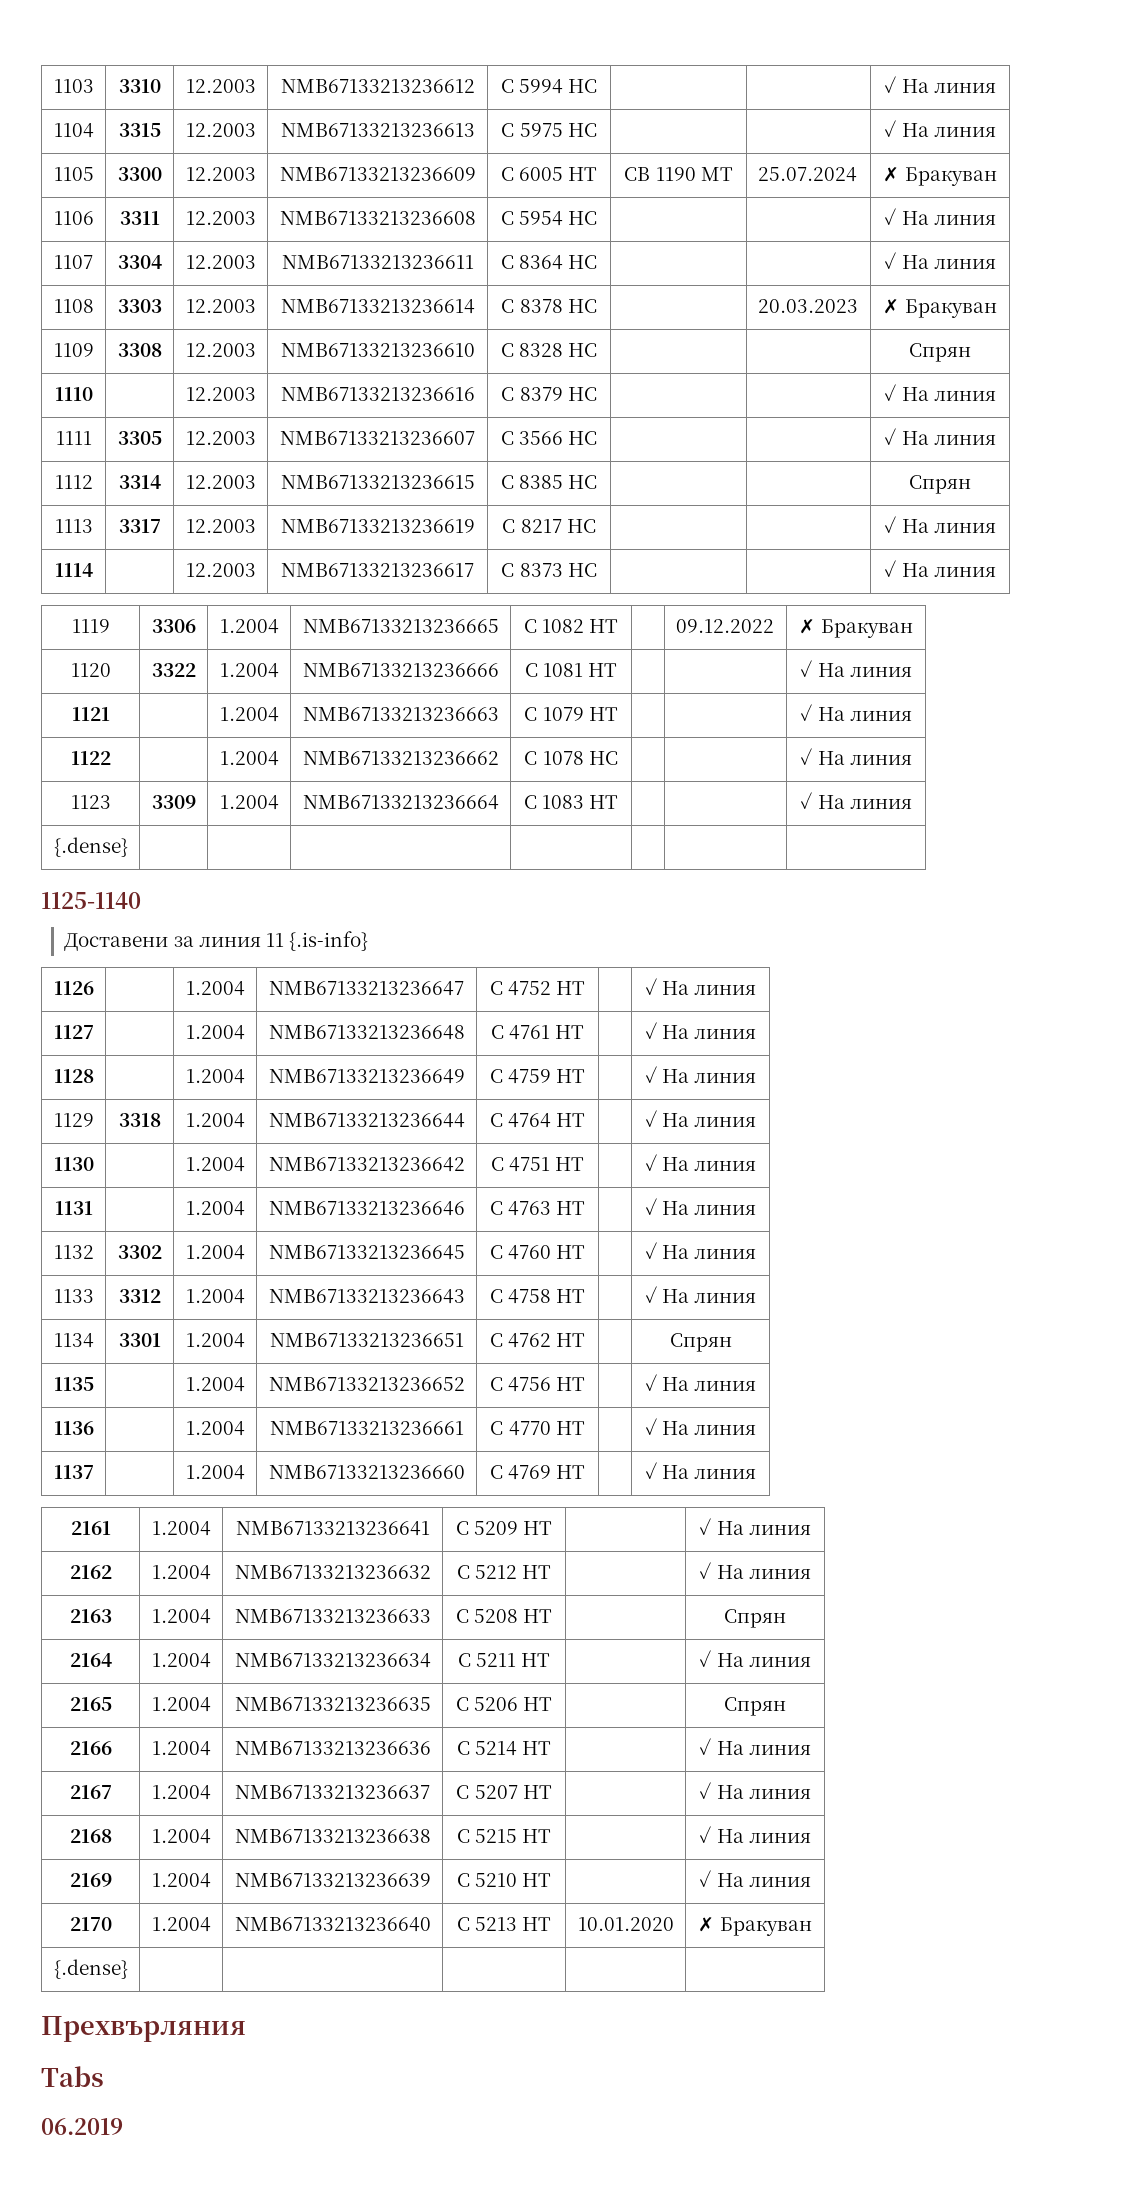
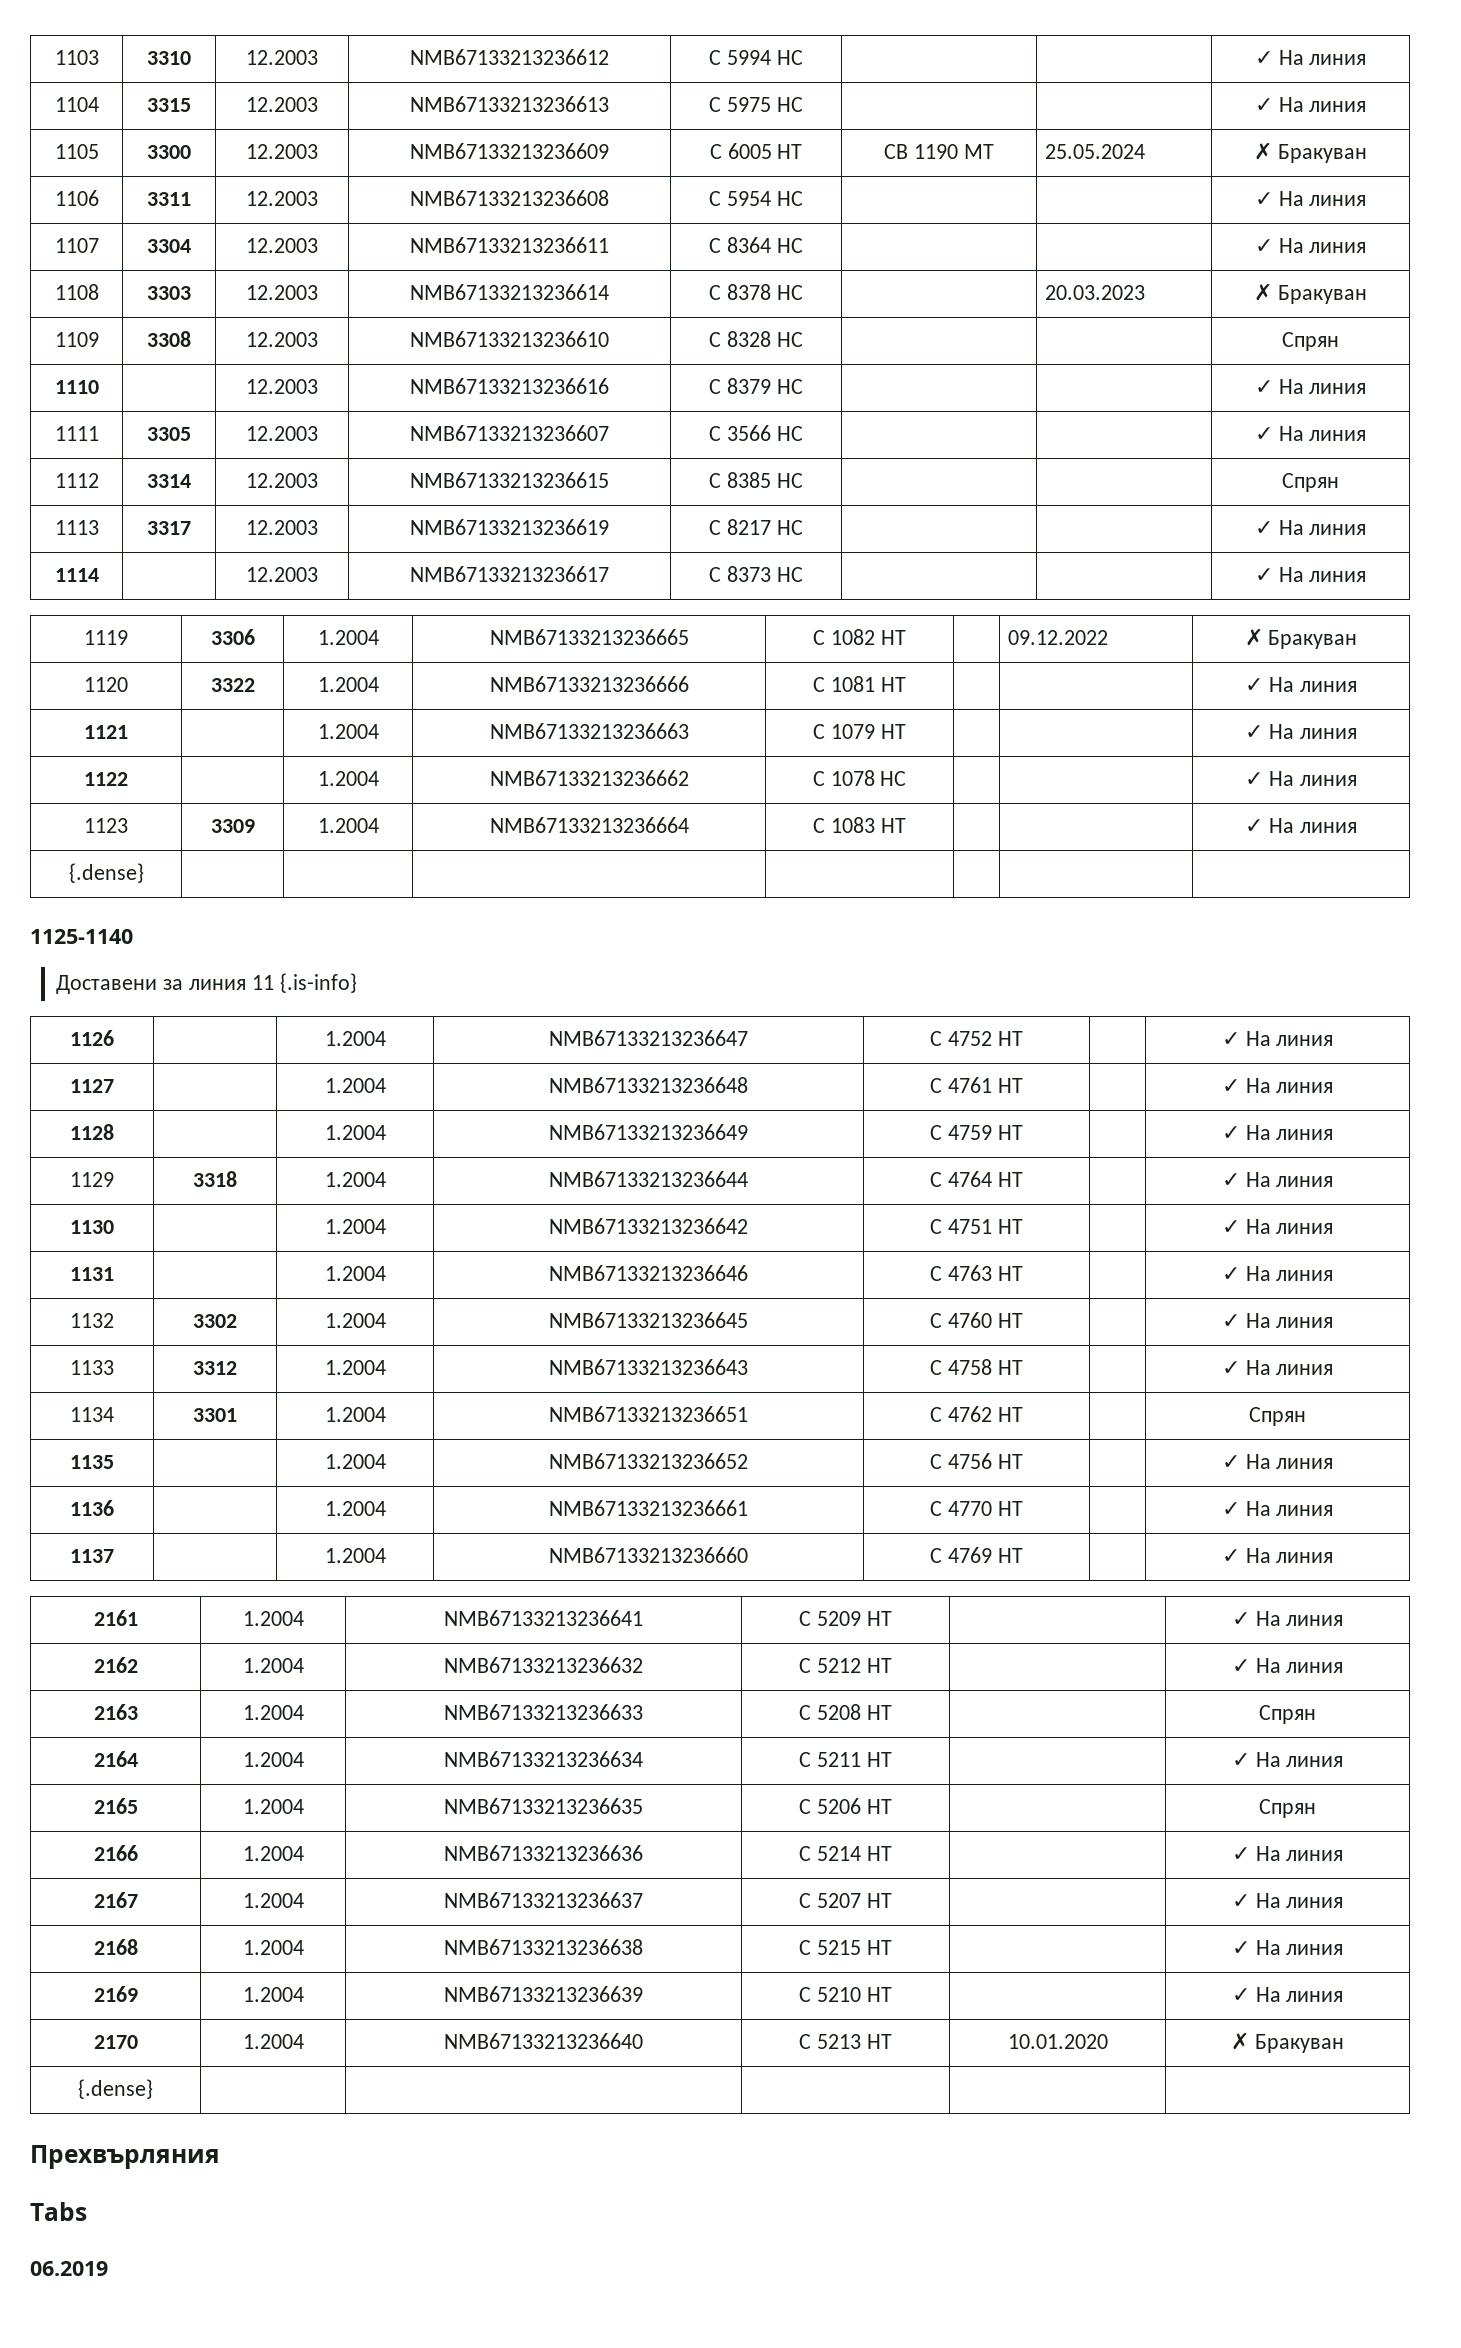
- 1105 | 3300 | 12.2003 | NMB67133213236609 | С 6005 НТ | СВ 1190 МТ | 25.07.2024 | ✗ Бракуван
+ 1105 | 3300 | 12.2003 | NMB67133213236609 | С 6005 НТ | СВ 1190 МТ | 25.05.2024 | ✗ Бракуван

